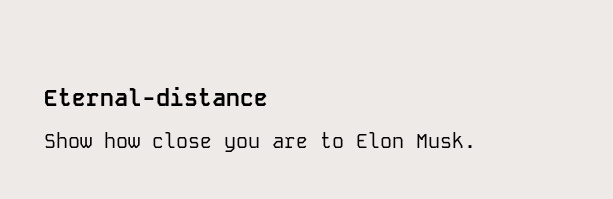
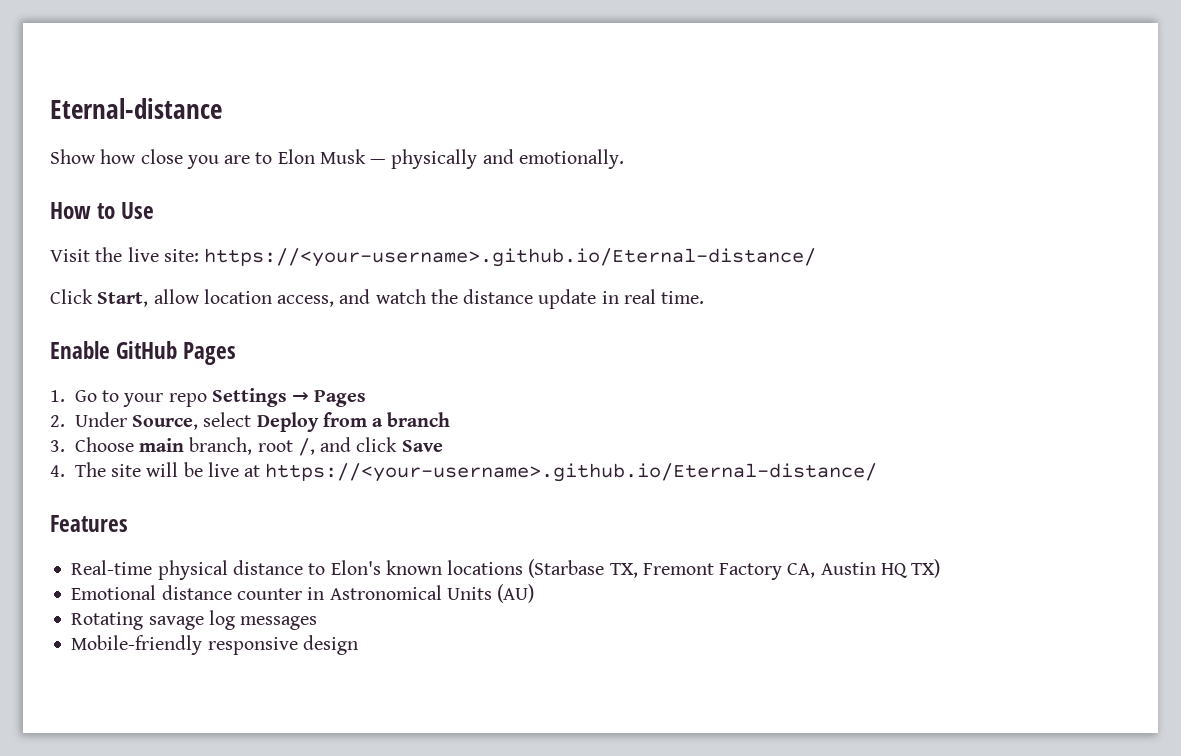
- Show how close you are to Elon Musk.
+ Show how close you are to Elon Musk — physically and emotionally.
+ How to Use
+ Visit the live site: https://<your-username>.github.io/Eternal-distance/
+ Click Start, allow location access, and watch the distance update in real time.
+ Enable GitHub Pages
+ 1. Go to your repo Settings → Pages
+ 2. Under Source, select Deploy from a branch
+ 3. Choose main branch, root /, and click Save
+ 4. The site will be live at https://<your-username>.github.io/Eternal-distance/
+ Features
+ Real-time physical distance to Elon's known locations (Starbase TX, Fremont Factory CA, Austin HQ TX)
+ Emotional distance counter in Astronomical Units (AU)
+ Rotating savage log messages
+ Mobile-friendly responsive design

